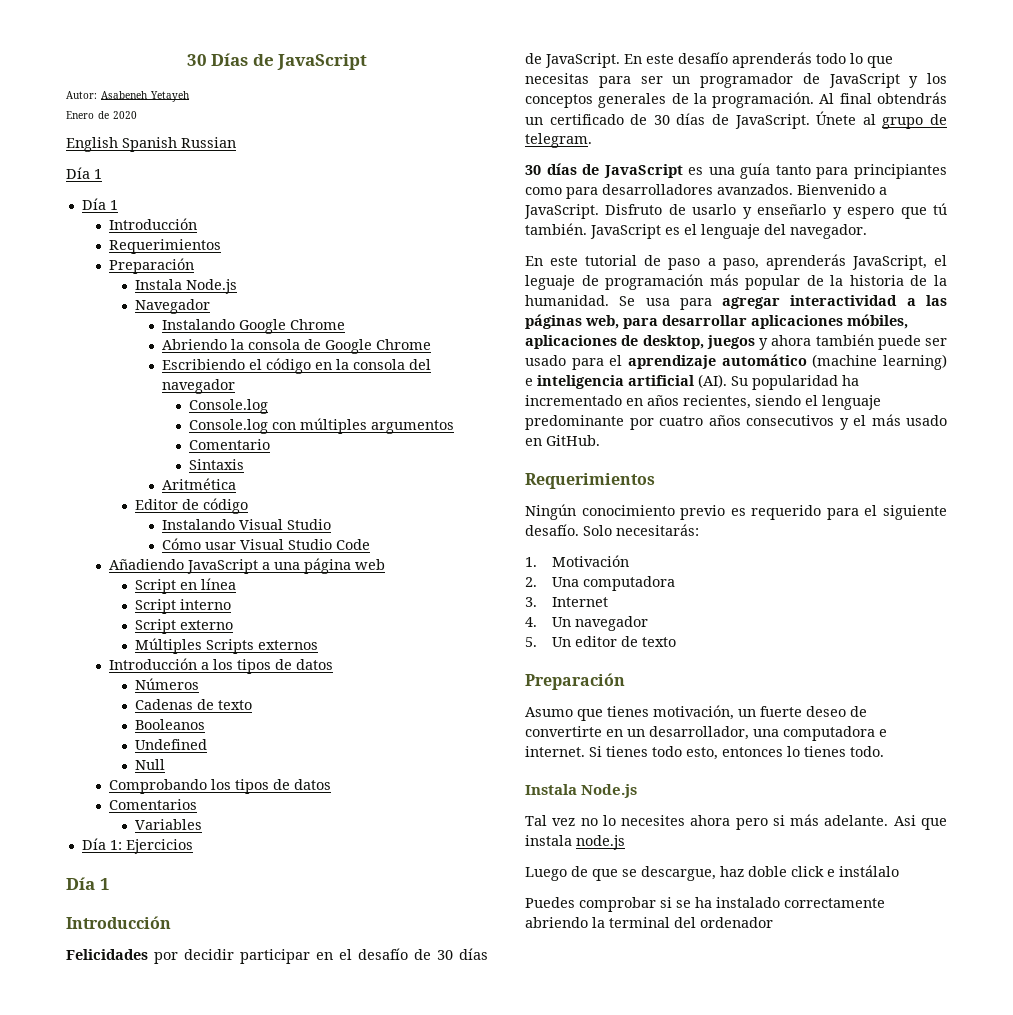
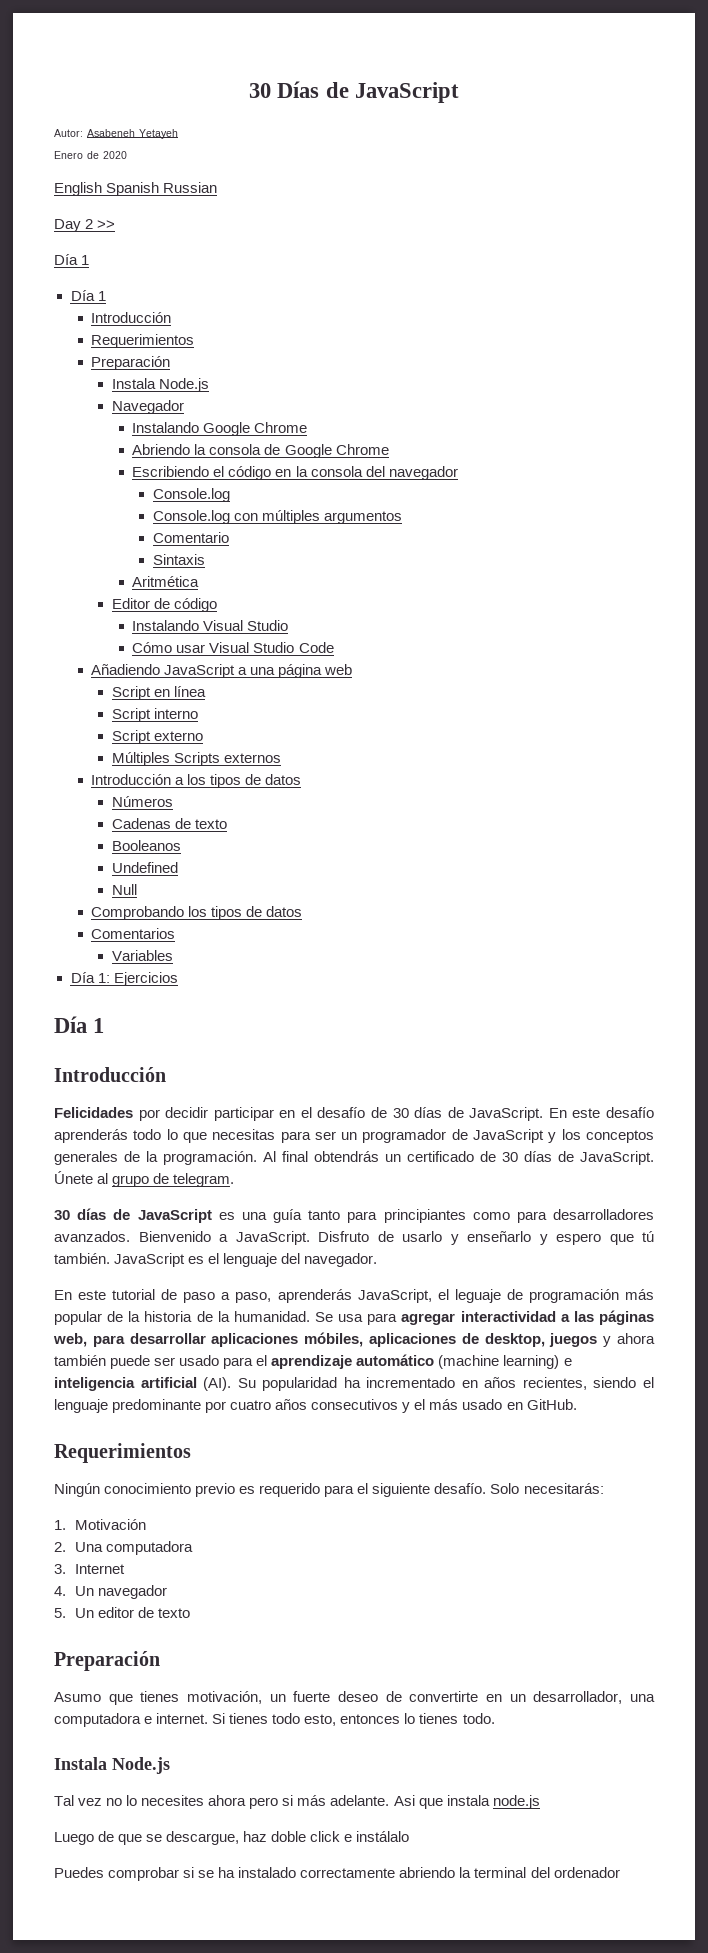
+ Day 2 >>

